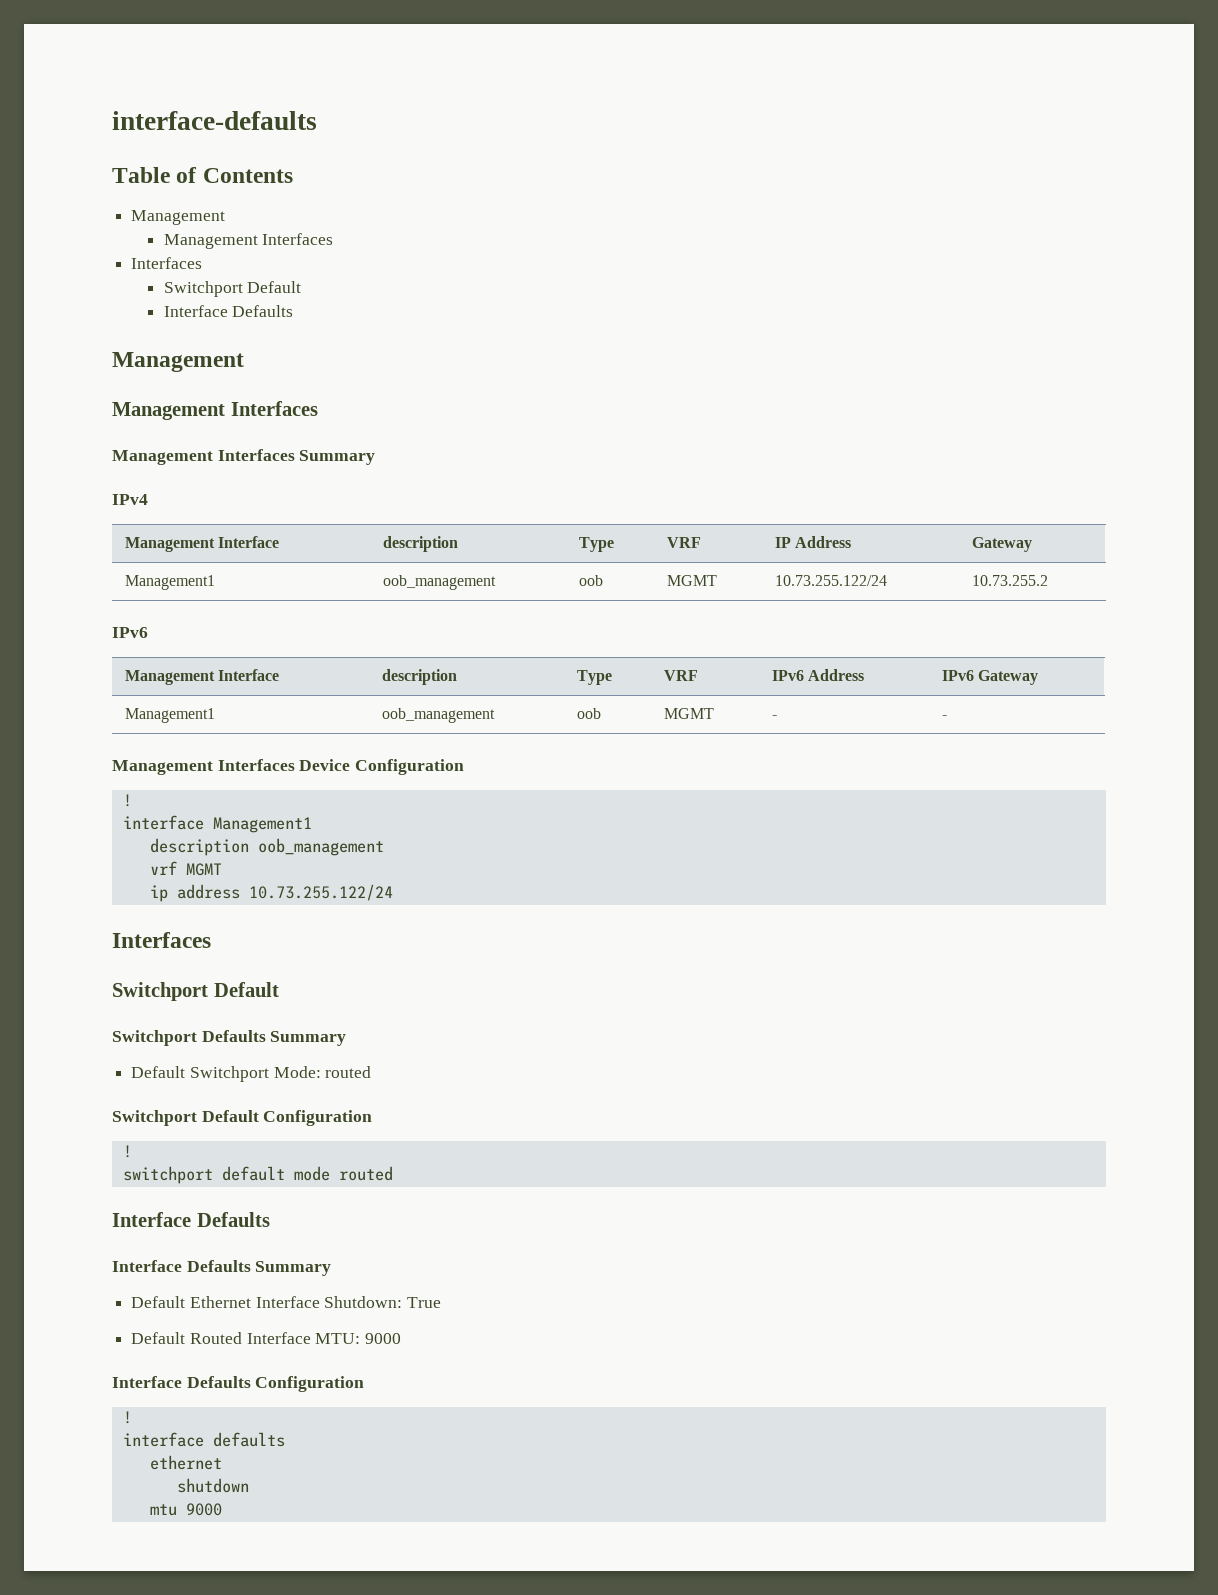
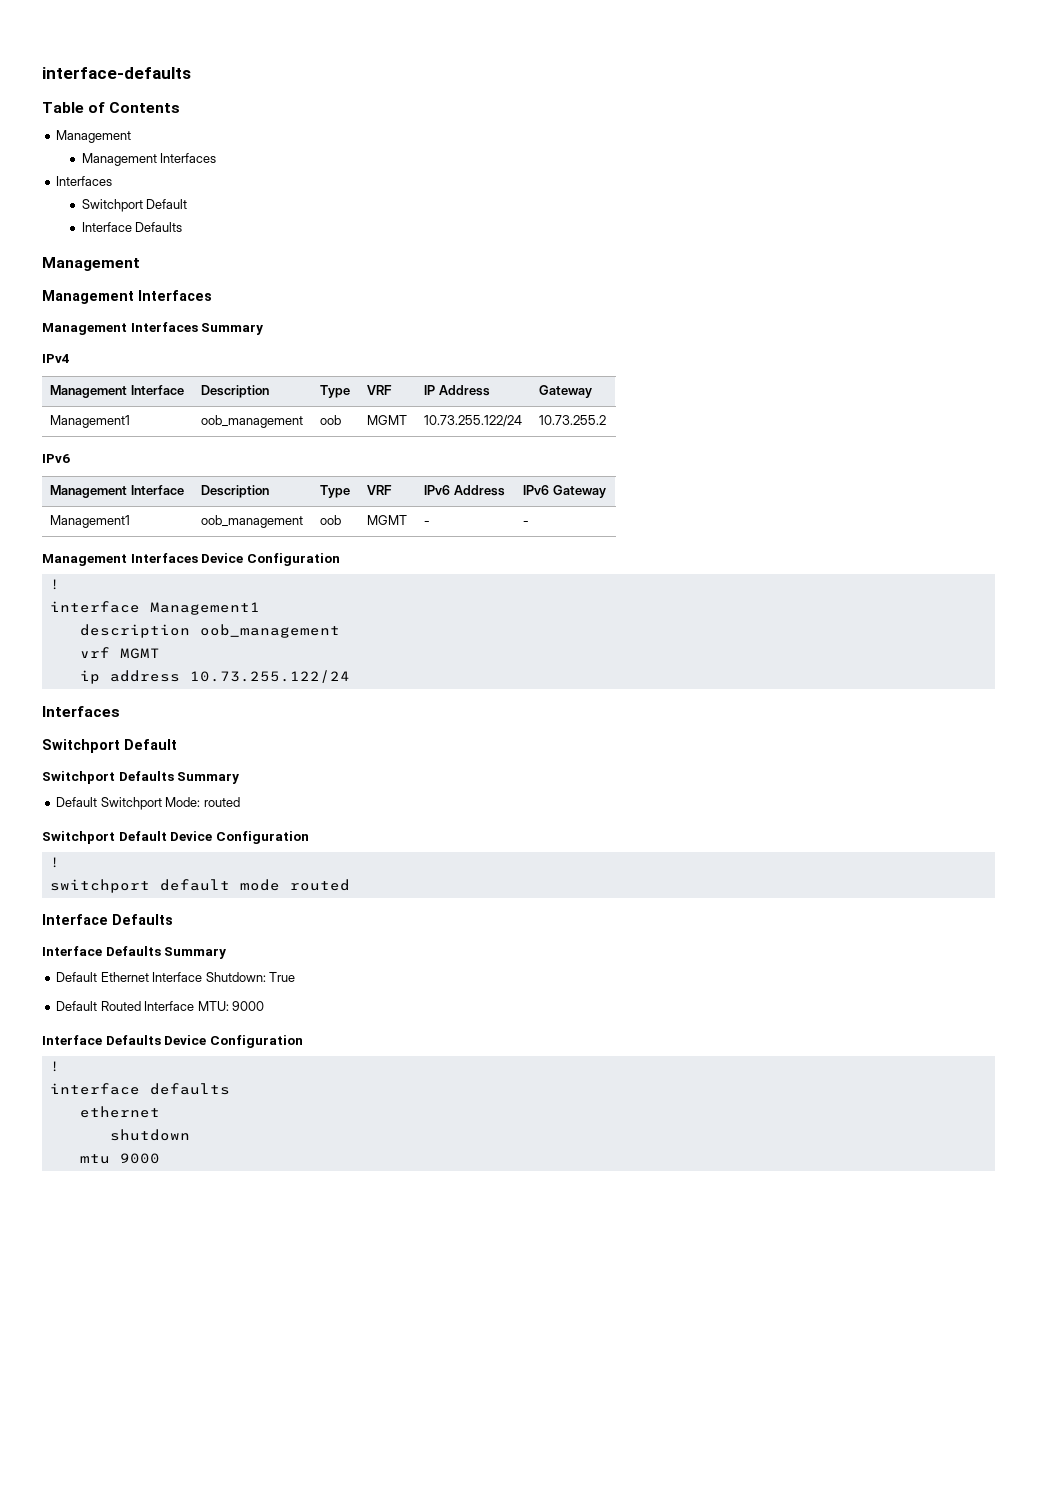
- Management Interface | description | Type | VRF | IP Address | Gateway
+ Management Interface | Description | Type | VRF | IP Address | Gateway
- Management Interface | description | Type | VRF | IPv6 Address | IPv6 Gateway
+ Management Interface | Description | Type | VRF | IPv6 Address | IPv6 Gateway
- Switchport Default Configuration
+ Switchport Default Device Configuration
- Interface Defaults Configuration
+ Interface Defaults Device Configuration

